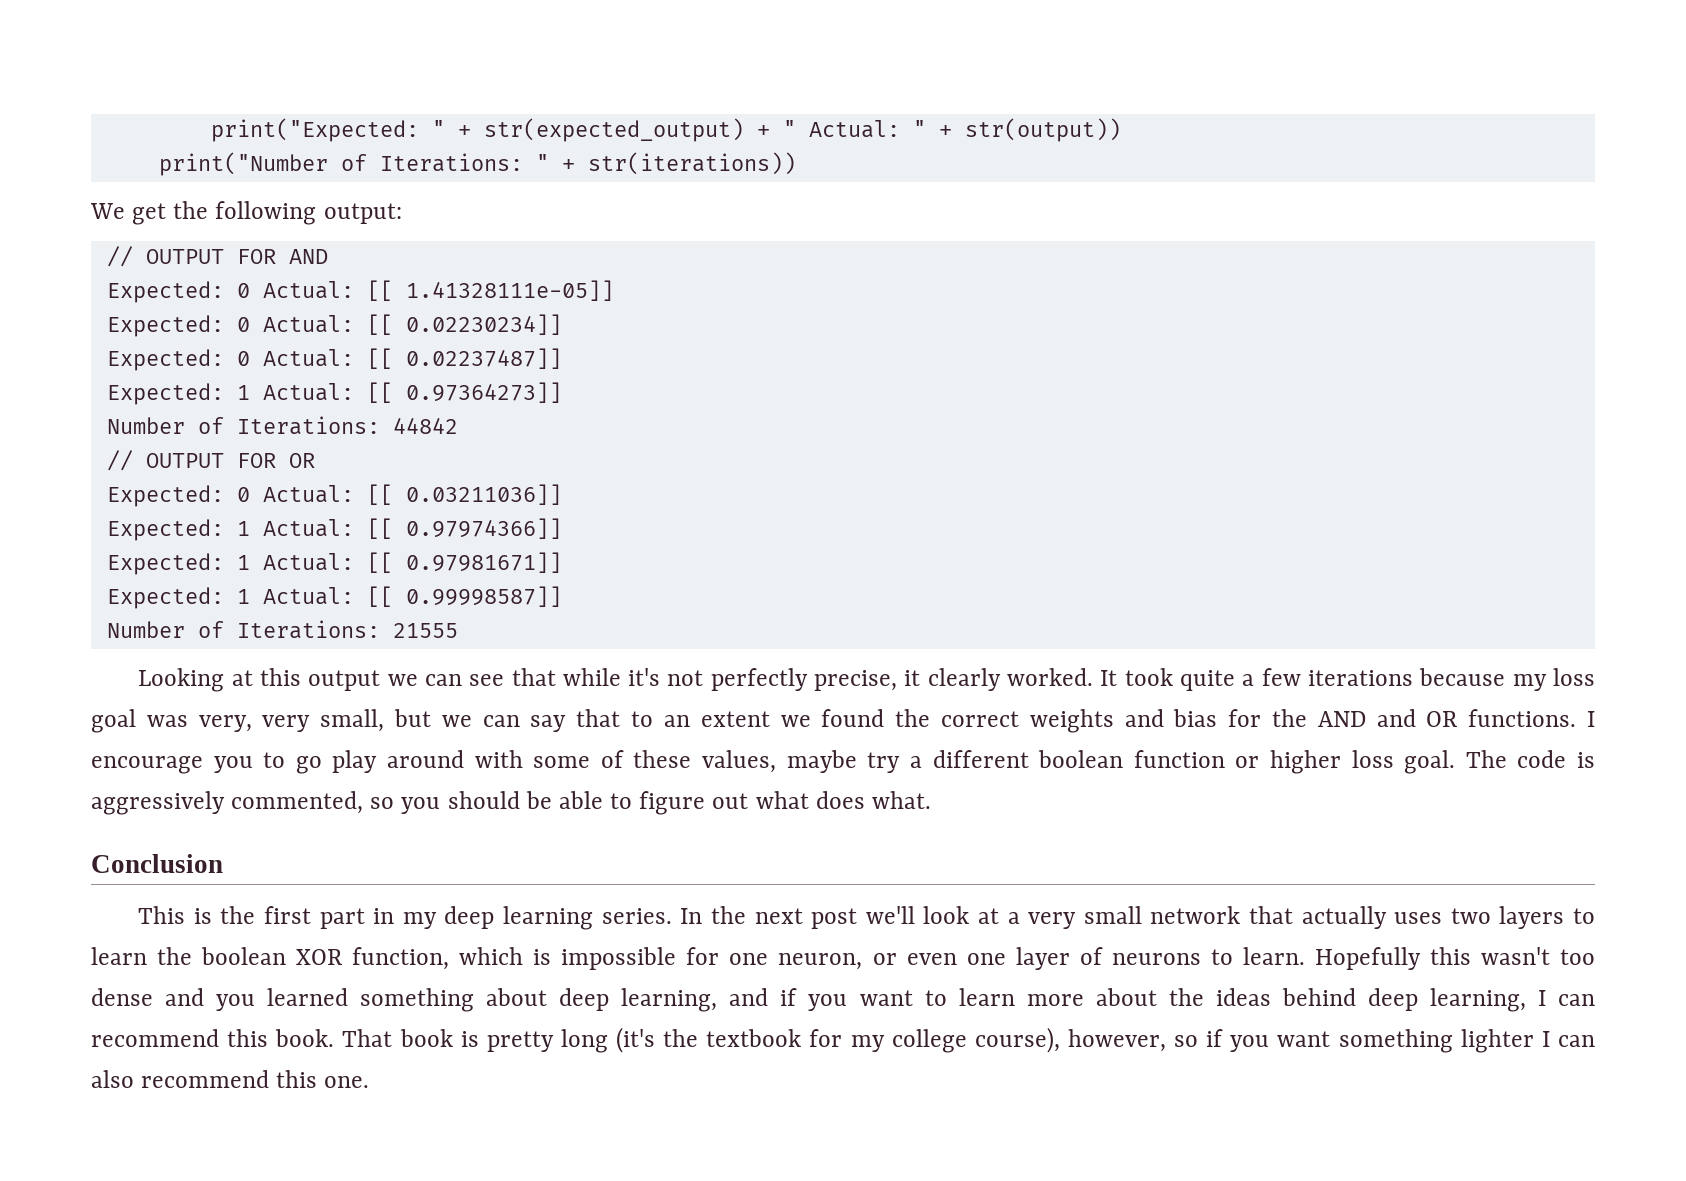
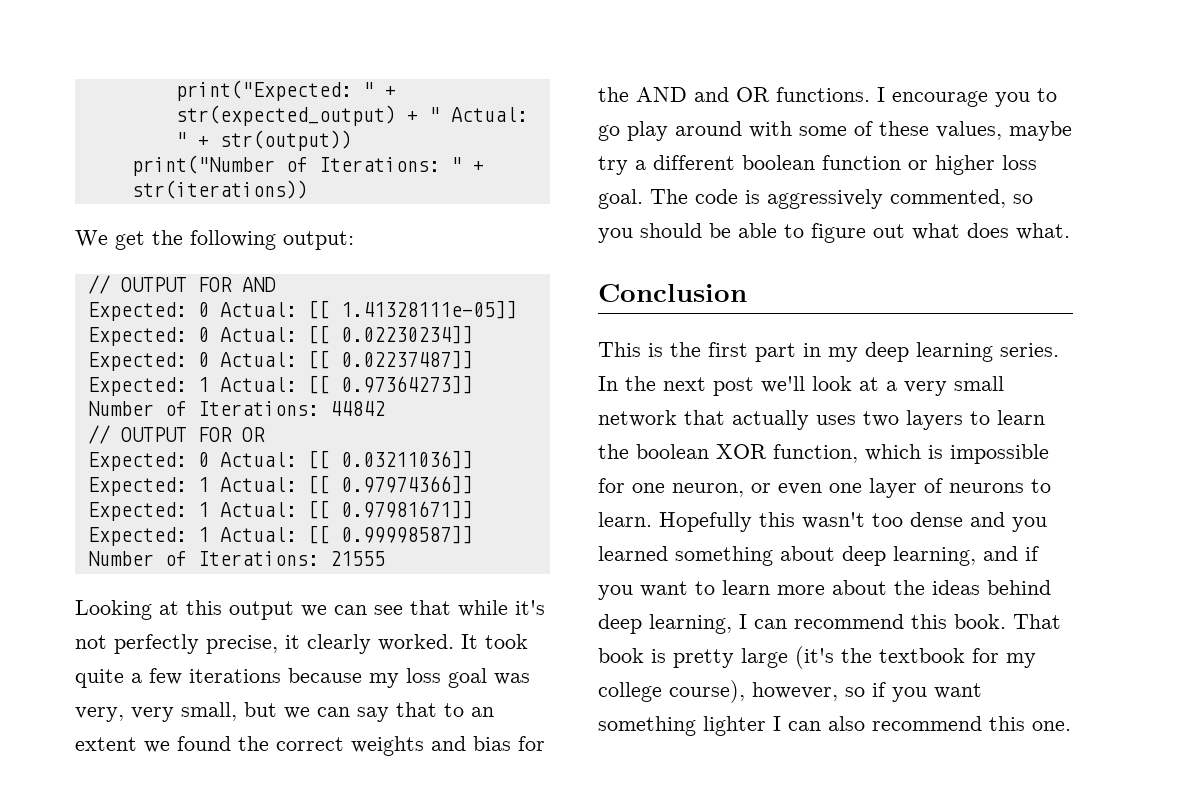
- That book is pretty long (it's the textbook for my college course), however, so if you want something lighter I can also recommend this one.
+ That book is pretty large (it's the textbook for my college course), however, so if you want something lighter I can also recommend this one.

